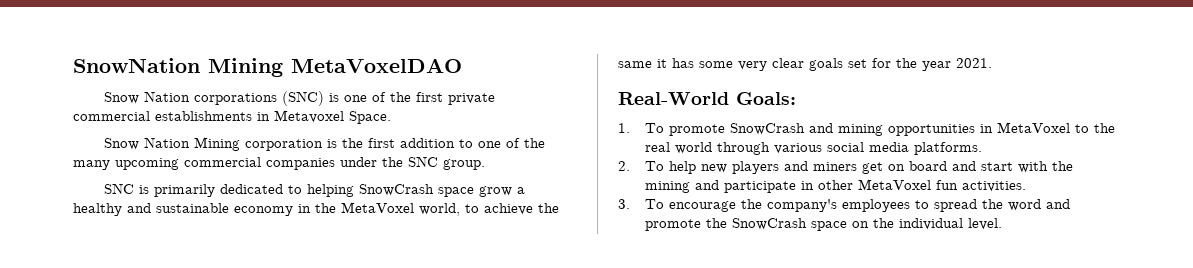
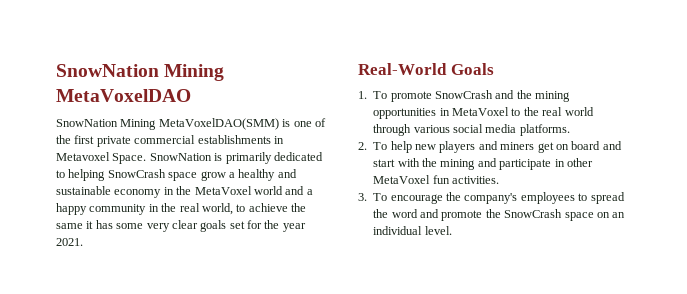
- Snow Nation corporations (SNC) is one of the first private commercial establishments in Metavoxel Space.
- Snow Nation Mining corporation is the first addition to one of the many upcoming commercial companies under the SNC group.
- SNC is primarily dedicated to helping SnowCrash space grow a healthy and sustainable economy in the MetaVoxel world, to achieve the same it has some very clear goals set for the year 2021.
+ SnowNation Mining MetaVoxelDAO(SMM) is one of the first private commercial establishments in Metavoxel Space. SnowNation is primarily dedicated to helping SnowCrash space grow a healthy and sustainable economy in the MetaVoxel world and a happy community in the real world, to achieve the same it has some very clear goals set for the year 2021.
- Real-World Goals:
+ Real-World Goals
- 1. To promote SnowCrash and mining opportunities in MetaVoxel to the real world through various social media platforms.
+ 1. To promote SnowCrash and the mining opportunities in MetaVoxel to the real world through various social media platforms.
- 3. To encourage the company's employees to spread the word and promote the SnowCrash space on the individual level.
+ 3. To encourage the company's employees to spread the word and promote the SnowCrash space on an individual level.

